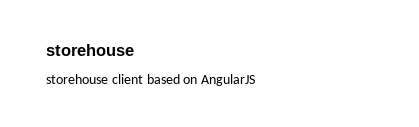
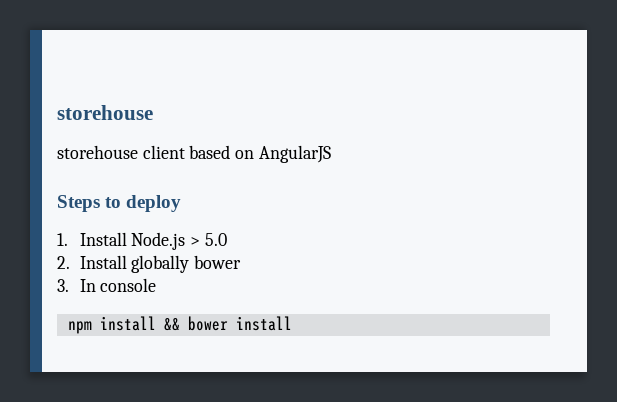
+ Steps to deploy
+ 1. Install Node.js > 5.0
+ 2. Install globally bower
+ 3. In console
+ npm install && bower install

